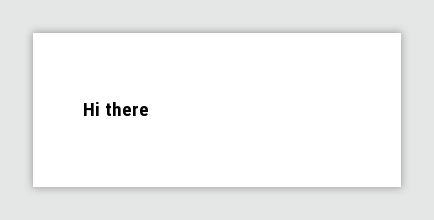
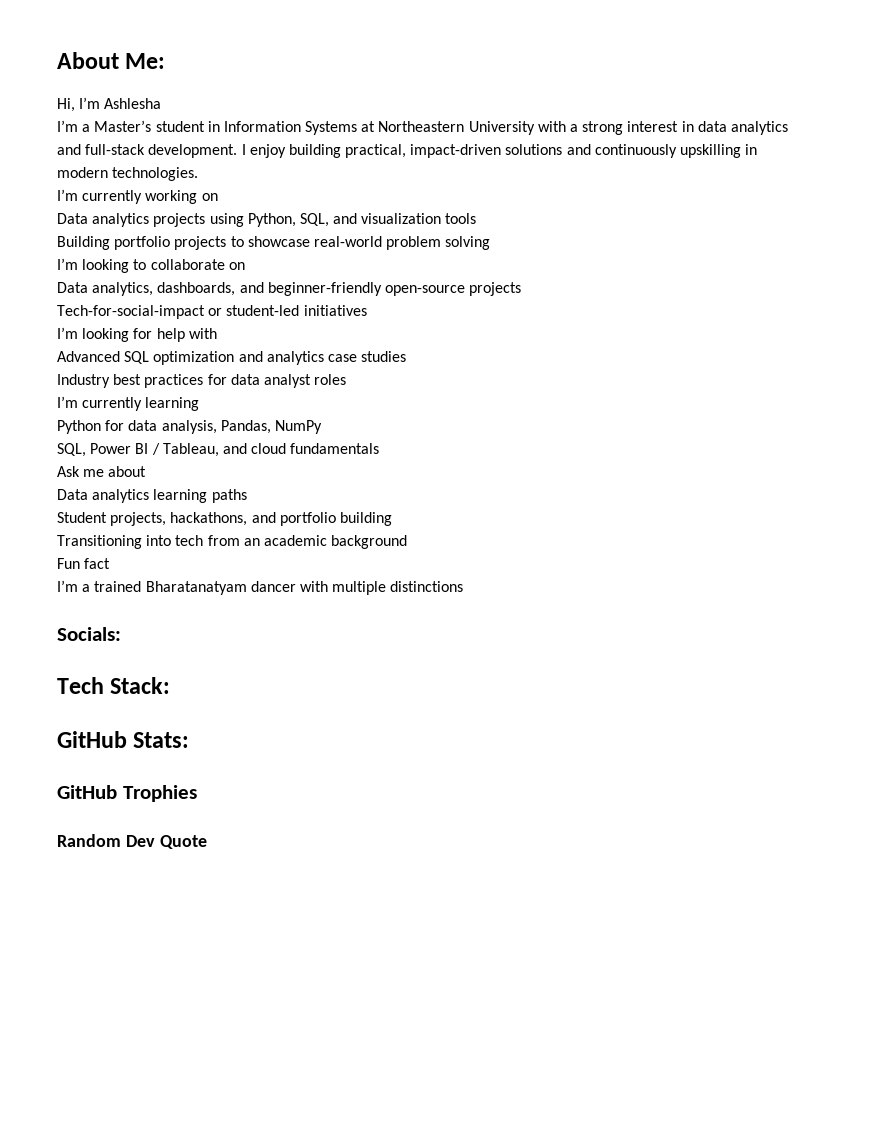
- Hi there
+ About Me:
+ Hi, I’m Ashlesha
+ I’m a Master’s student in Information Systems at Northeastern University with a strong interest in data analytics and full-stack development. I enjoy building practical, impact-driven solutions and continuously upskilling in modern technologies.
+ I’m currently working on
+ Data analytics projects using Python, SQL, and visualization tools
+ Building portfolio projects to showcase real-world problem solving
+ I’m looking to collaborate on
+ Data analytics, dashboards, and beginner-friendly open-source projects
+ Tech-for-social-impact or student-led initiatives
+ I’m looking for help with
+ Advanced SQL optimization and analytics case studies
+ Industry best practices for data analyst roles
+ I’m currently learning
+ Python for data analysis, Pandas, NumPy
+ SQL, Power BI / Tableau, and cloud fundamentals
+ Ask me about
+ Data analytics learning paths
+ Student projects, hackathons, and portfolio building
+ Transitioning into tech from an academic background
+ Fun fact
+ I’m a trained Bharatanatyam dancer with multiple distinctions
+ Socials:
+ Tech Stack:
+ GitHub Stats:
+ GitHub Trophies
+ Random Dev Quote

